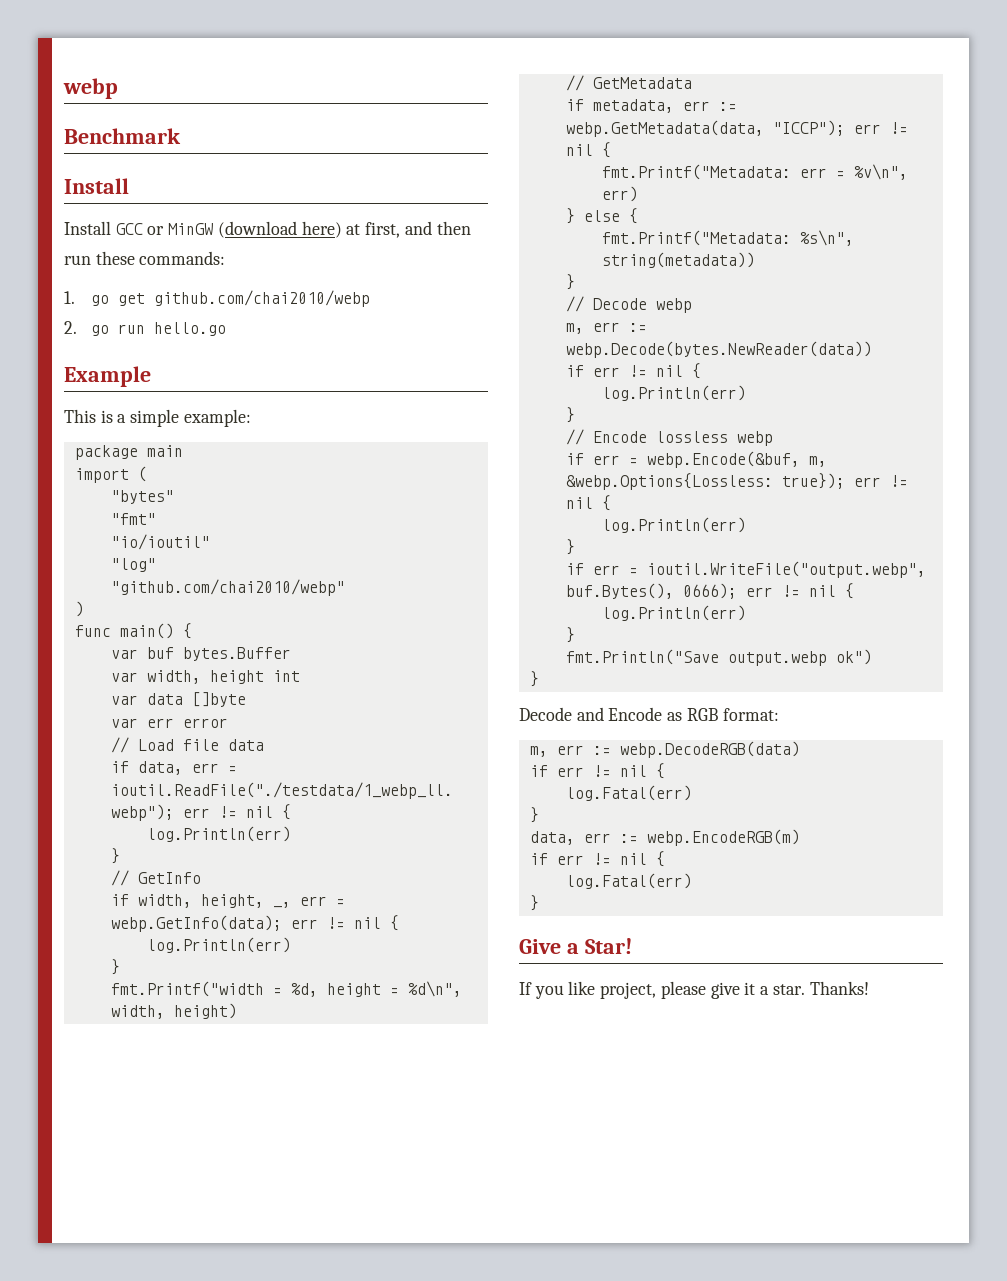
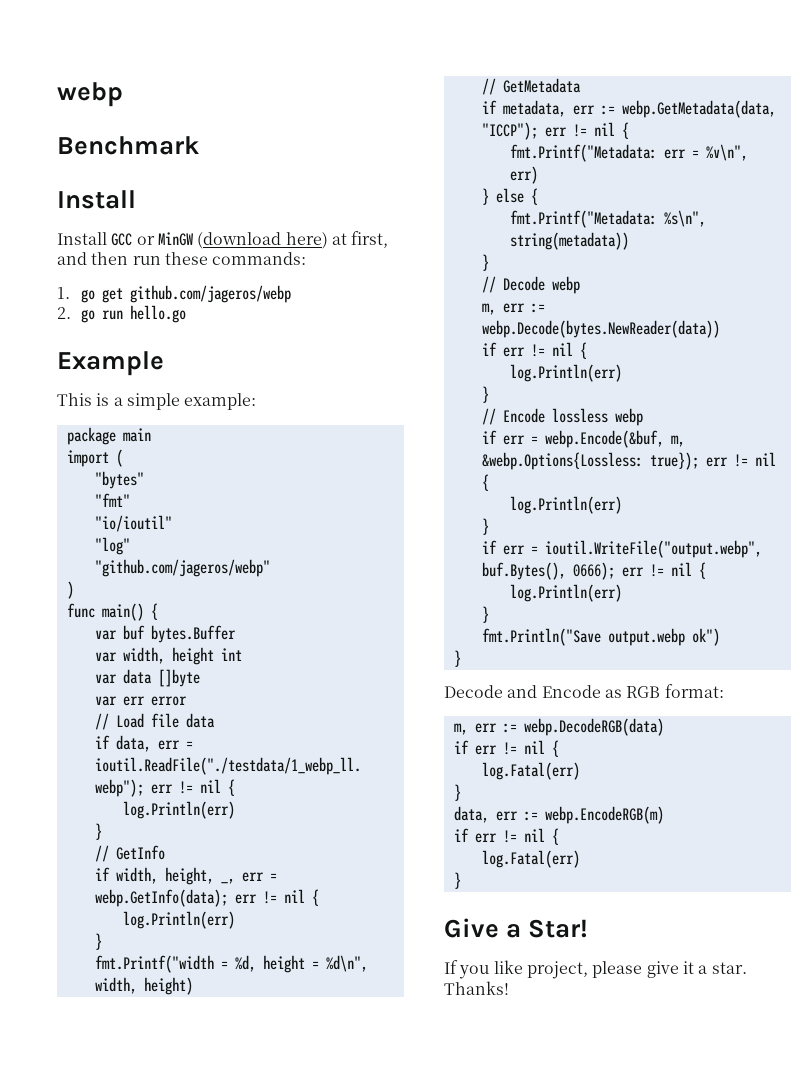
- 1. go get github.com/chai2010/webp
+ 1. go get github.com/jageros/webp
- "github.com/chai2010/webp"
+ "github.com/jageros/webp"

